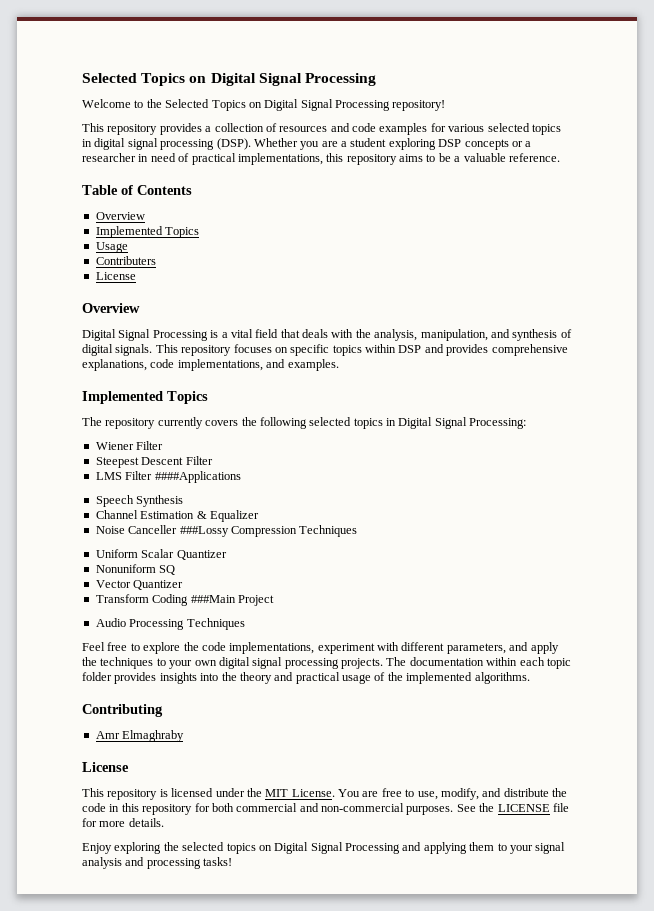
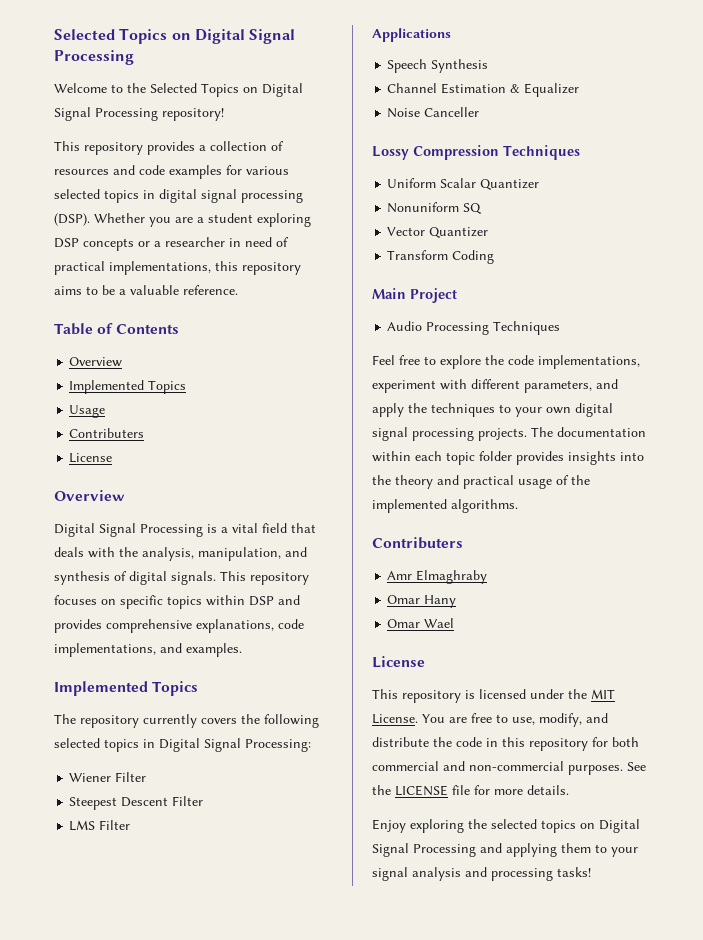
- LMS Filter ####Applications
+ LMS Filter
+ Applications
- Noise Canceller ###Lossy Compression Techniques
+ Noise Canceller
+ Lossy Compression Techniques
- Transform Coding ###Main Project
+ Transform Coding
+ Main Project
  The documentation within each topic folder provides insights into the theory and practical usage of the implemented algorithms.
- Contributing
+ Contributers
+ Omar Hany
+ Omar Wael

